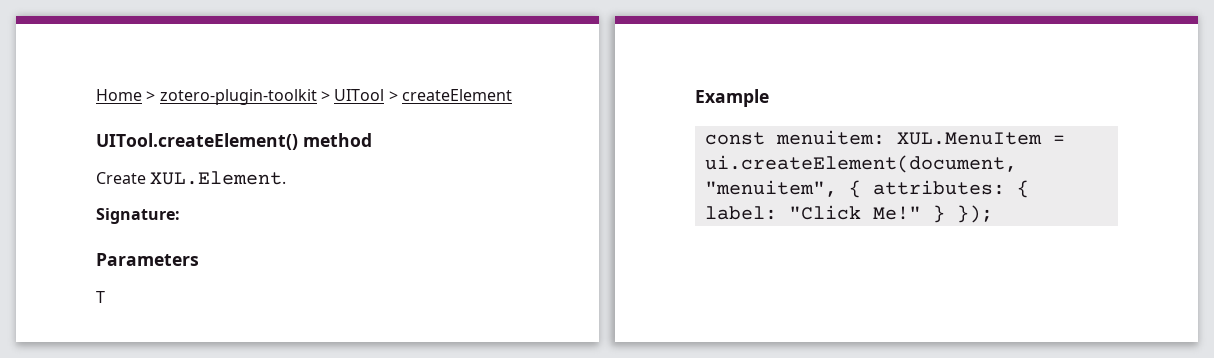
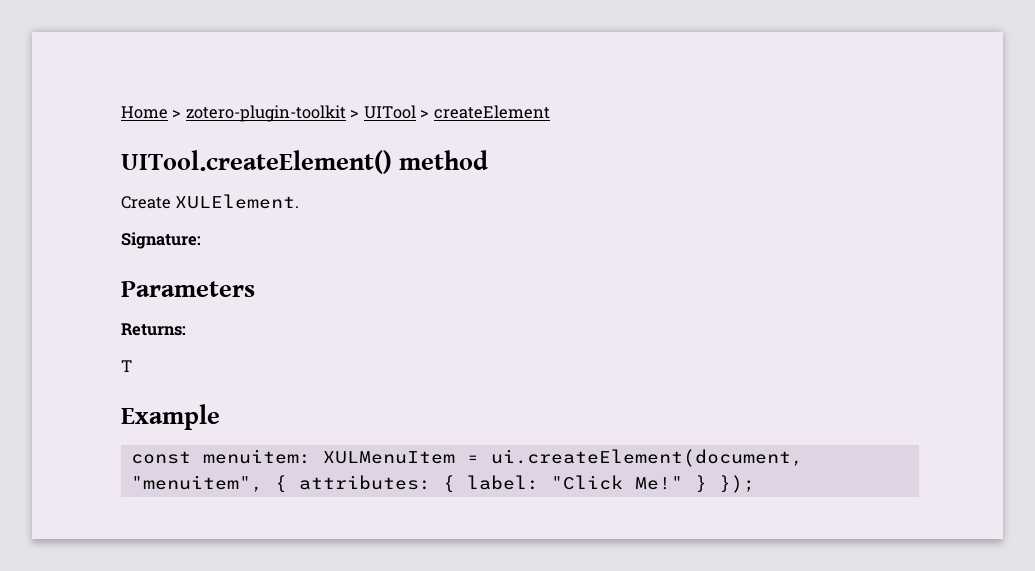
- Create XUL.Element.
+ Create XULElement.
+ Returns:
- const menuitem: XUL.MenuItem = ui.createElement(document, "menuitem", { attributes: { label: "Click Me!"
+ const menuitem: XULMenuItem = ui.createElement(document, "menuitem", { attributes: { label: "Click Me!"

